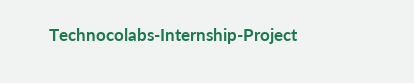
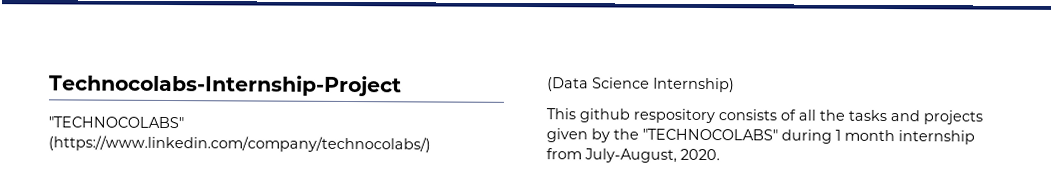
+ "TECHNOCOLABS" (https://www.linkedin.com/company/technocolabs/)
+ (Data Science Internship)
+ This github respository consists of all the tasks and projects given by the "TECHNOCOLABS" during 1 month internship from July-August, 2020.

